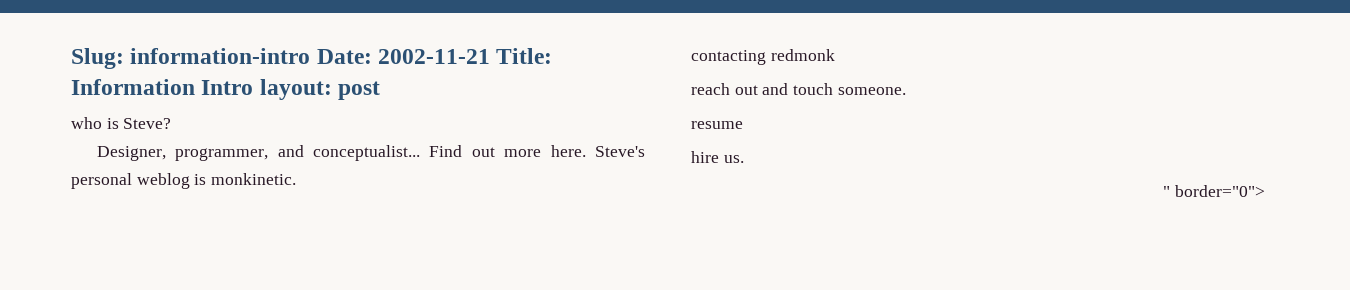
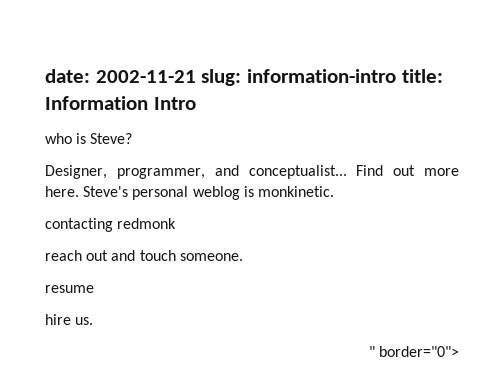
- Slug: information-intro Date: 2002-11-21 Title: Information Intro layout: post
+ date: 2002-11-21 slug: information-intro title: Information Intro

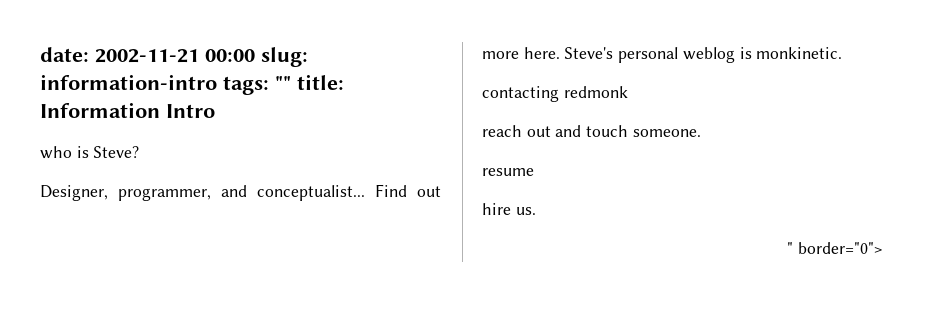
- date: 2002-11-21 slug: information-intro title: Information Intro
+ date: 2002-11-21 00:00 slug: information-intro tags: "" title: Information Intro

